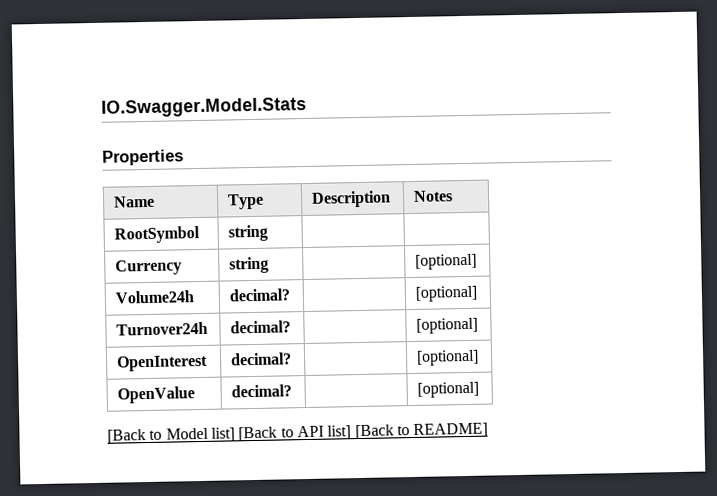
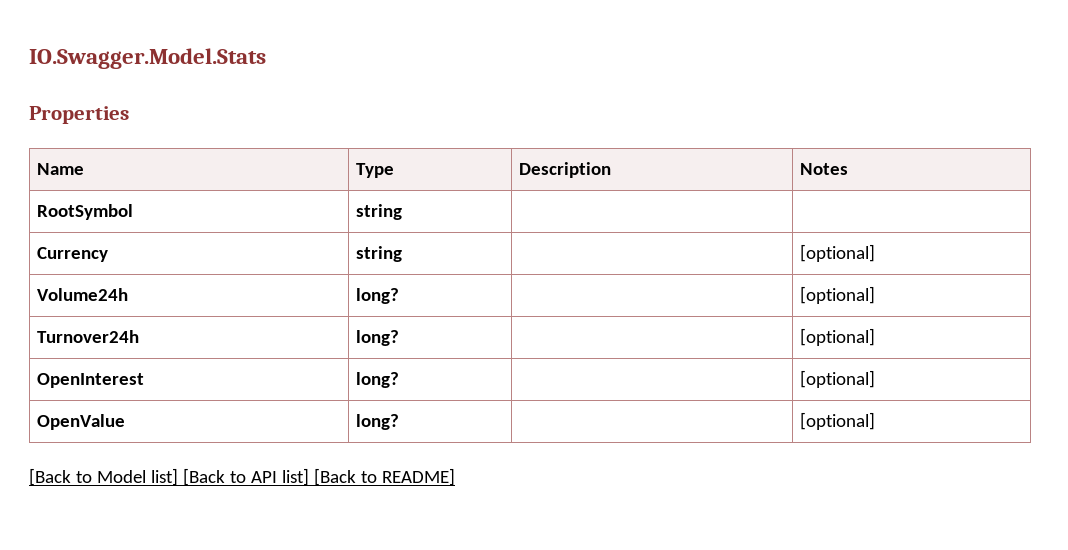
- Volume24h | decimal? | | [optional]
+ Volume24h | long? | | [optional]
- Turnover24h | decimal? | | [optional]
+ Turnover24h | long? | | [optional]
- OpenInterest | decimal? | | [optional]
+ OpenInterest | long? | | [optional]
- OpenValue | decimal? | | [optional]
+ OpenValue | long? | | [optional]

